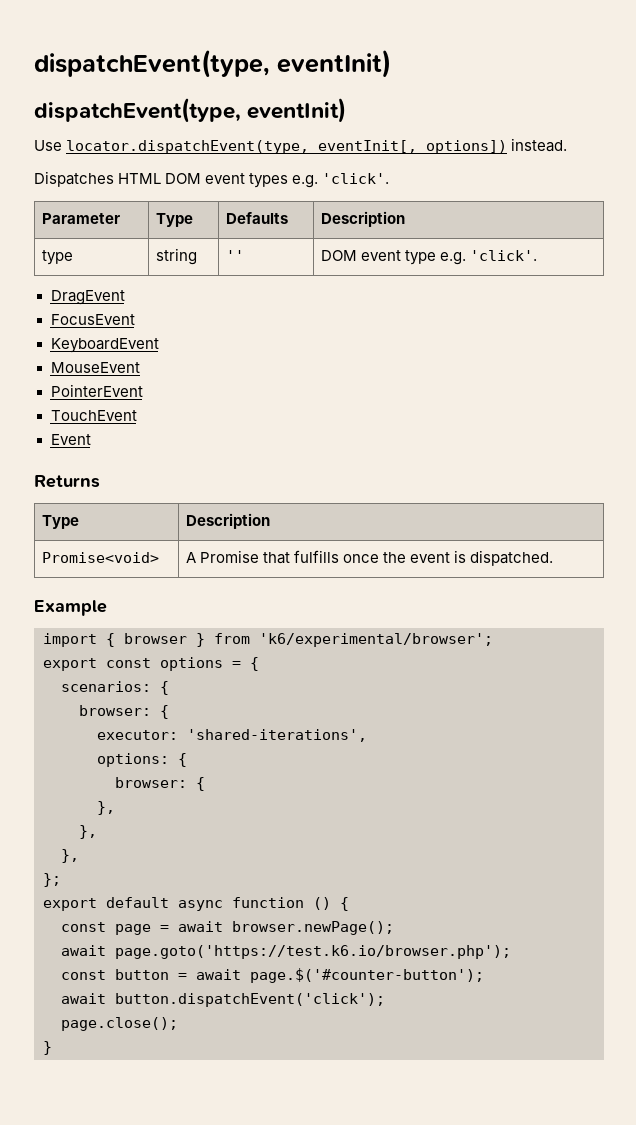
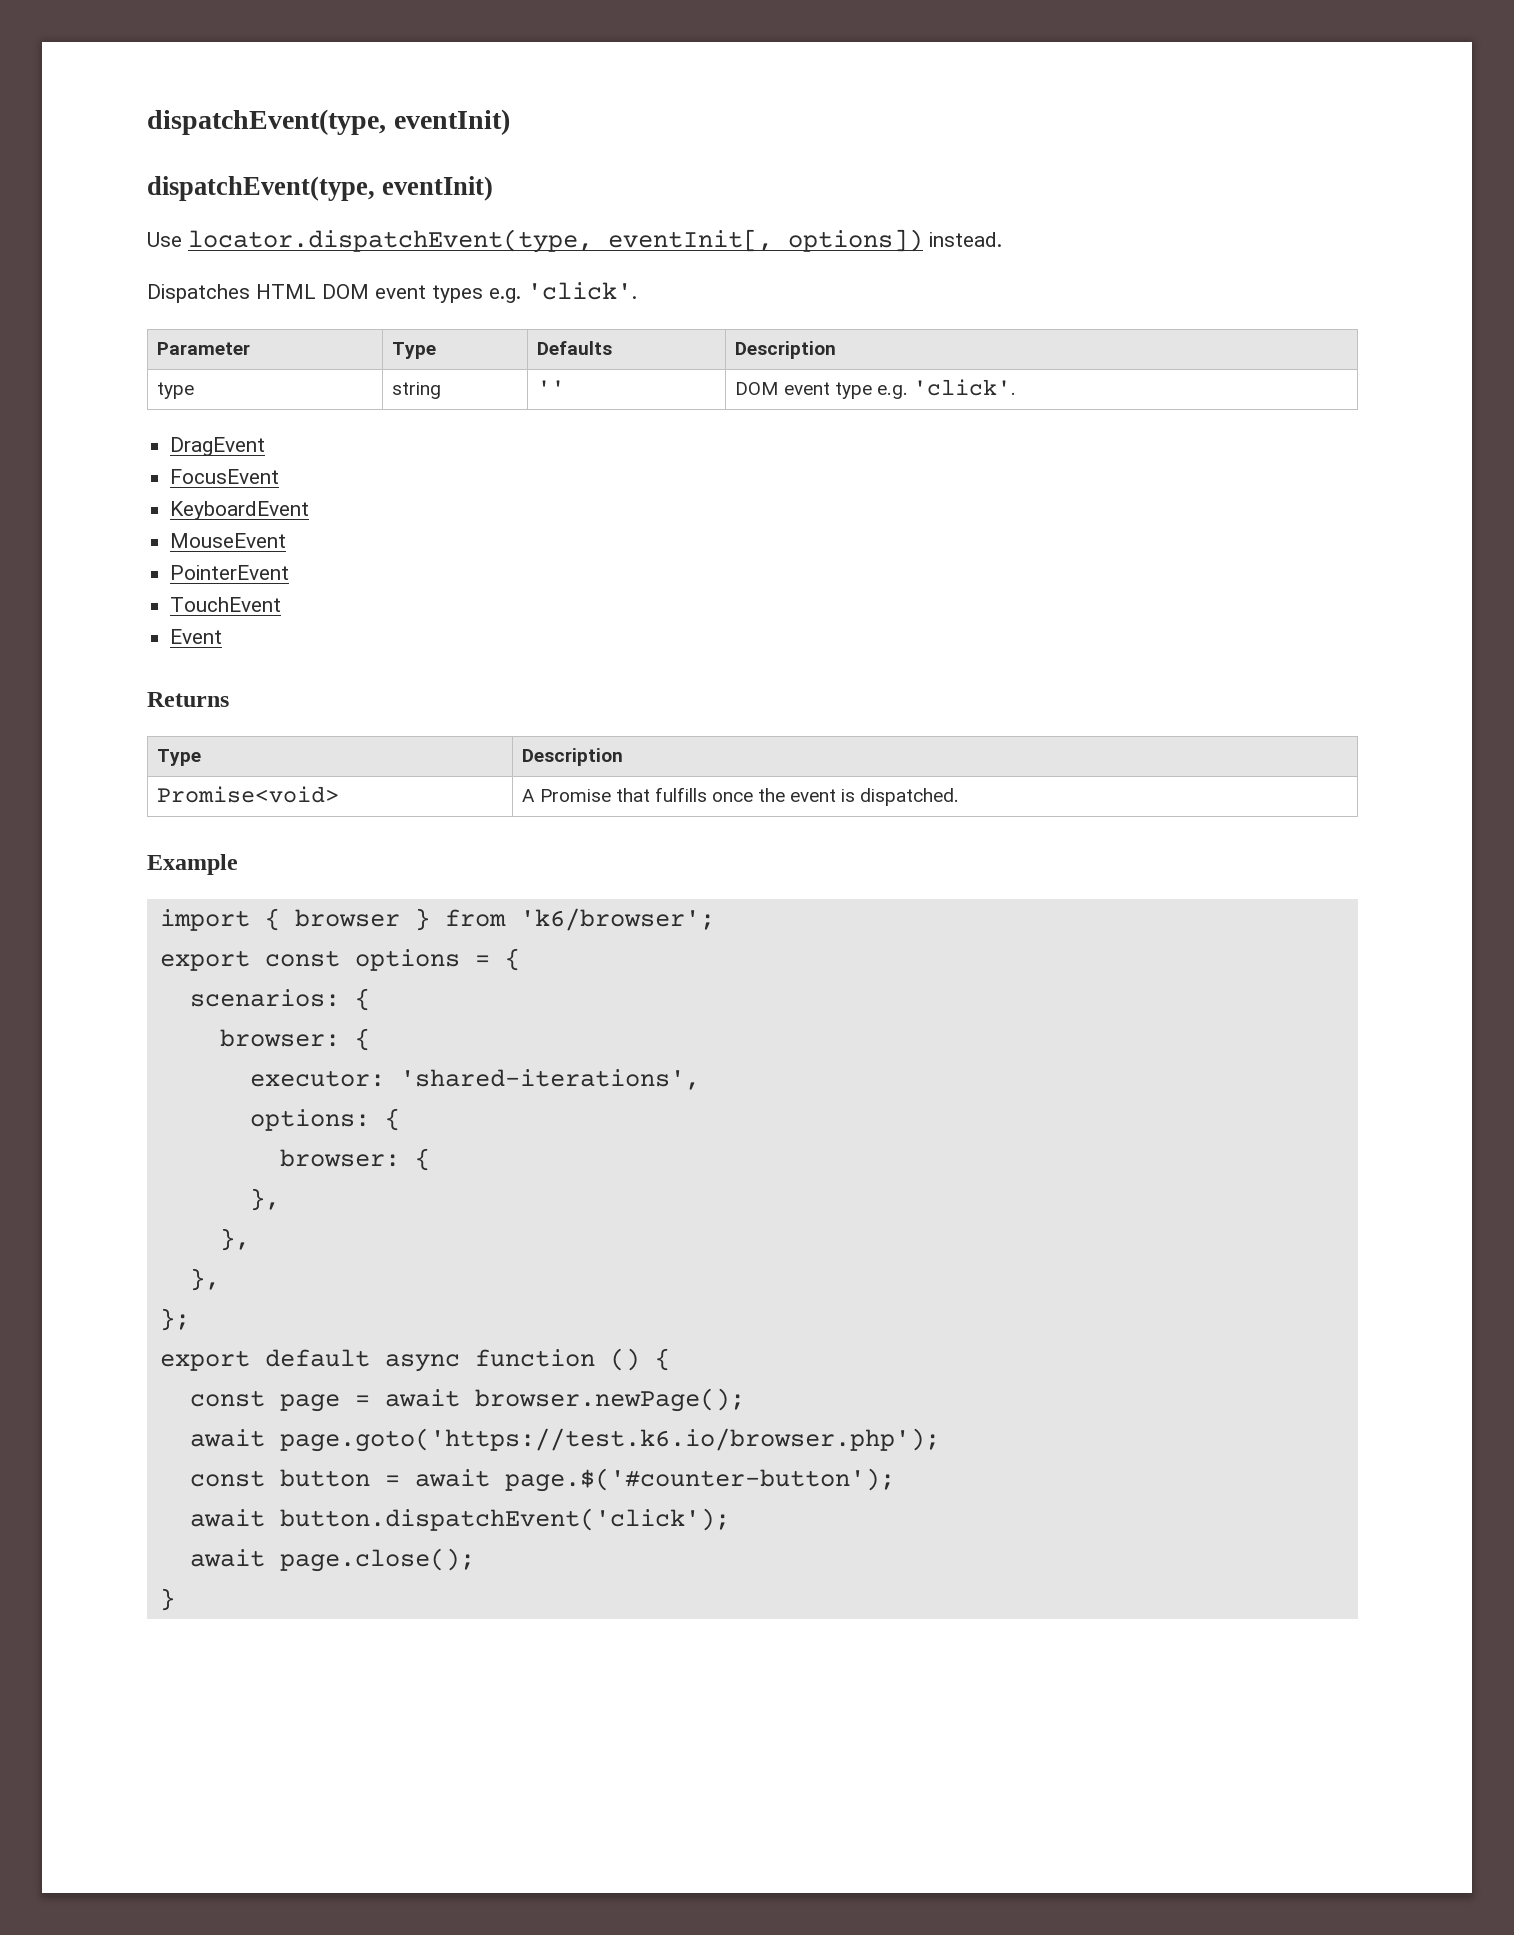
- import { browser } from 'k6/experimental/browser';
+ import { browser } from 'k6/browser';
- page.close();
+ await page.close();

